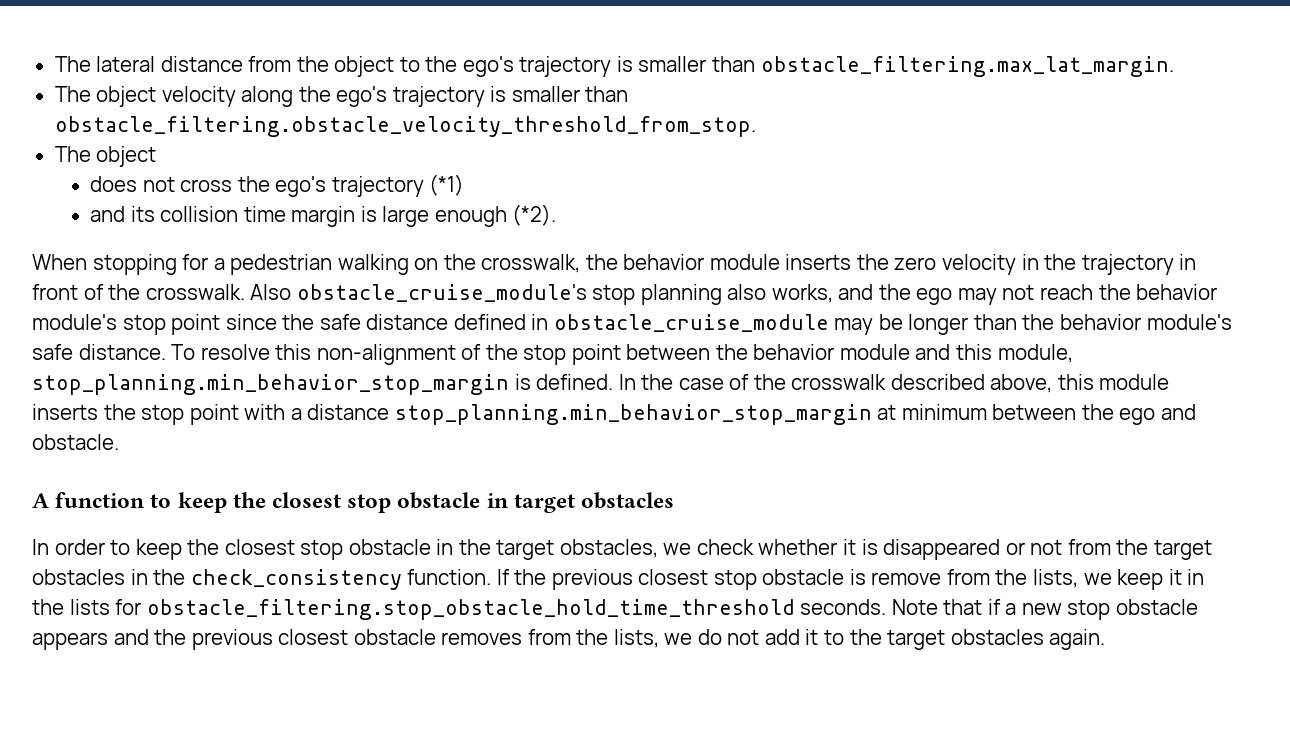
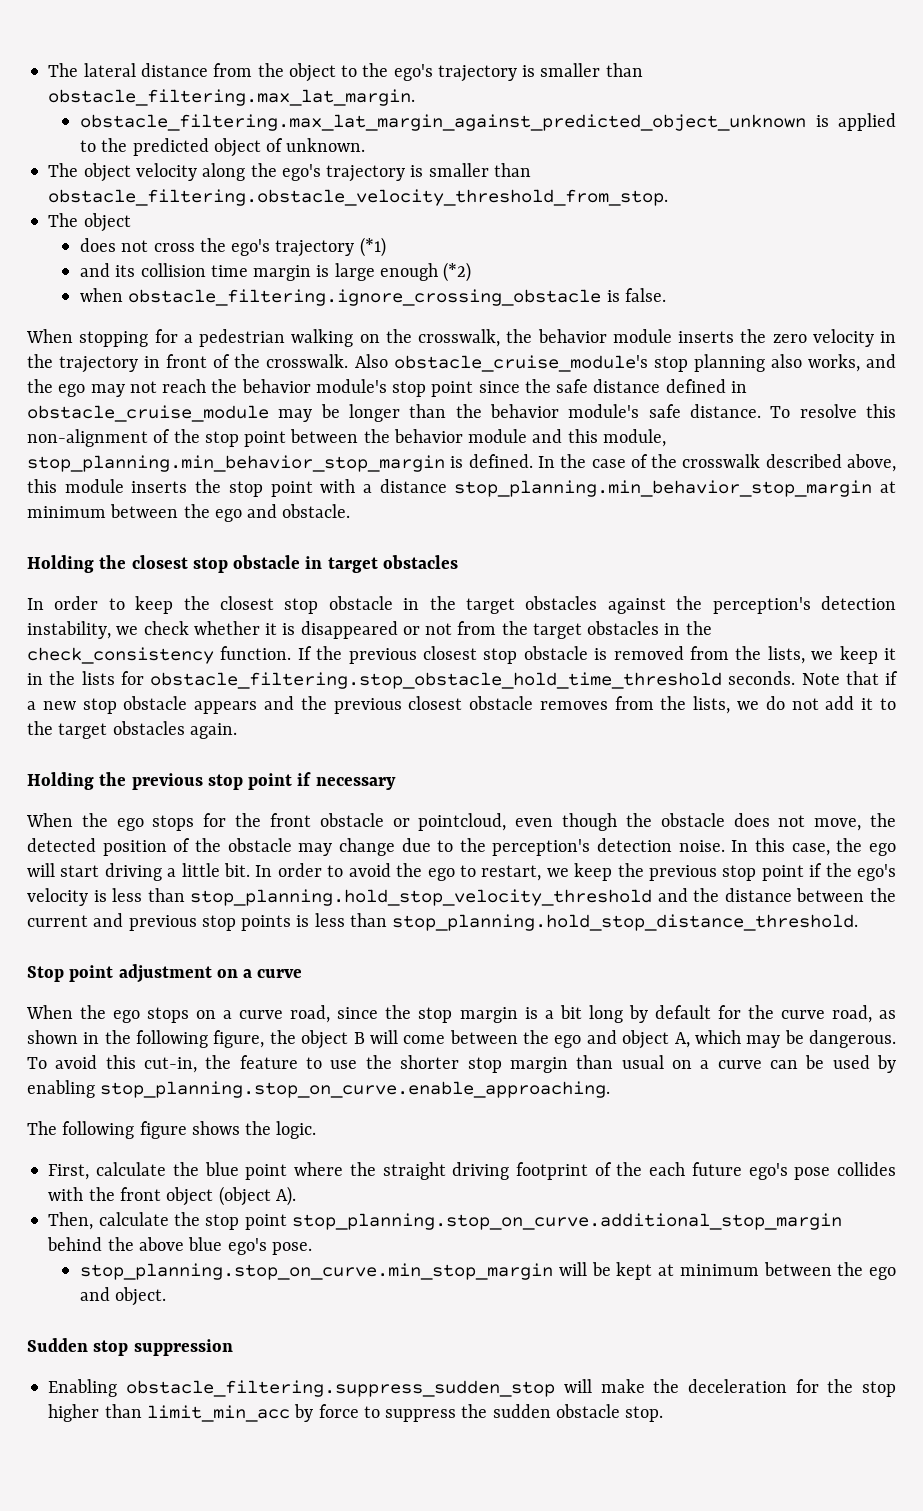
+ obstacle_filtering.max_lat_margin_against_predicted_object_unknown is applied to the predicted object of unknown.
- and its collision time margin is large enough (*2).
+ and its collision time margin is large enough (*2)
+ when obstacle_filtering.ignore_crossing_obstacle is false.
- A function to keep the closest stop obstacle in target obstacles
+ Holding the closest stop obstacle in target obstacles
- In order to keep the closest stop obstacle in the target obstacles, we check whether it is disappeared or not from the target obstacles in the check_consistency function.
+ In order to keep the closest stop obstacle in the target obstacles against the perception's detection instability, we check whether it is disappeared or not from the target obstacles in the check_consistency function.
- If the previous closest stop obstacle is remove from the lists, we keep it in the lists for obstacle_filtering.stop_obstacle_hold_time_threshold seconds.
+ If the previous closest stop obstacle is removed from the lists, we keep it in the lists for obstacle_filtering.stop_obstacle_hold_time_threshold seconds.
+ Holding the previous stop point if necessary
+ When the ego stops for the front obstacle or pointcloud, even though the obstacle does not move, the detected position of the obstacle may change due to the perception's detection noise. In this case, the ego will start driving a little bit. In order to avoid the ego to restart, we keep the previous stop point if the ego's velocity is less than stop_planning.hold_stop_velocity_threshold and the distance between the current and previous stop points is less than stop_planning.hold_stop_distance_threshold.
+ Stop point adjustment on a curve
+ When the ego stops on a curve road, since the stop margin is a bit long by default for the curve road, as shown in the following figure, the object B will come between the ego and object A, which may be dangerous. To avoid this cut-in, the feature to use the shorter stop margin than usual on a curve can be used by enabling stop_planning.stop_on_curve.enable_approaching.
+ The following figure shows the logic.
+ First, calculate the blue point where the straight driving footprint of the each future ego's pose collides with the front object (object A).
+ Then, calculate the stop point stop_planning.stop_on_curve.additional_stop_margin behind the above blue ego's pose.
+ stop_planning.stop_on_curve.min_stop_margin will be kept at minimum between the ego and object.
+ Sudden stop suppression
+ Enabling obstacle_filtering.suppress_sudden_stop will make the deceleration for the stop higher than limit_min_acc by force to suppress the sudden obstacle stop.

